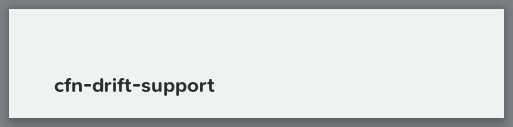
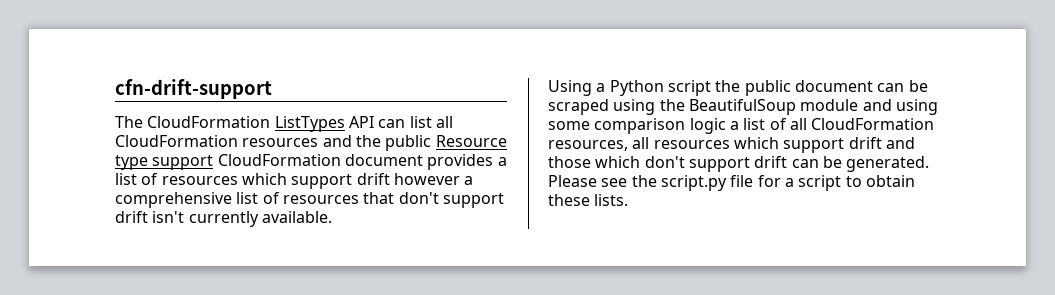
+ The CloudFormation ListTypes API can list all CloudFormation resources and the public Resource type support CloudFormation document provides a list of resources which support drift however a comprehensive list of resources that don't support drift isn't currently available.
+ Using a Python script the public document can be scraped using the BeautifulSoup module and using some comparison logic a list of all CloudFormation resources, all resources which support drift and those which don't support drift can be generated. Please see the script.py file for a script to obtain these lists.

